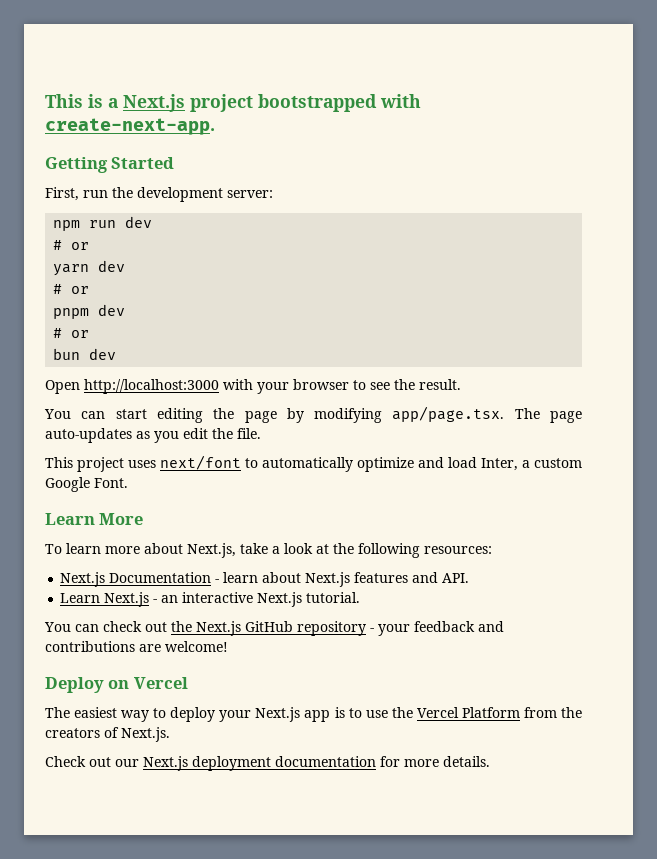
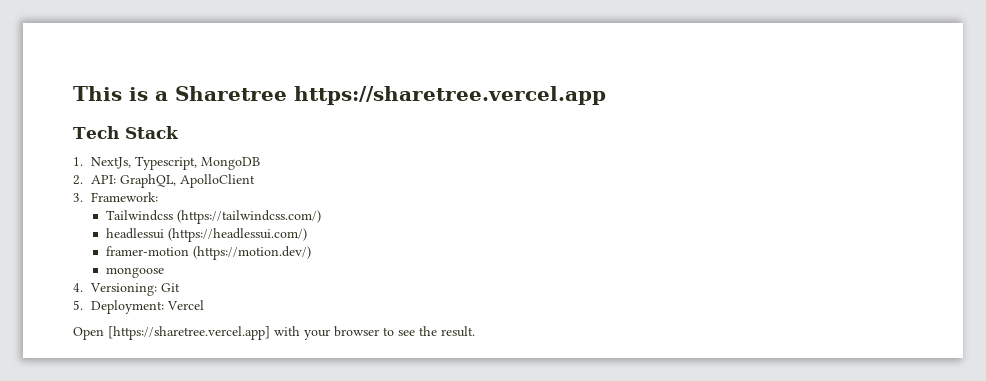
- This is a Next.js project bootstrapped with create-next-app.
- Getting Started
- First, run the development server:
- npm run dev
- # or
- yarn dev
- # or
- pnpm dev
- # or
- bun dev
+ This is a Sharetree https://sharetree.vercel.app
+ Tech Stack
+ 1. NextJs, Typescript, MongoDB
+ 2. API: GraphQL, ApolloClient
+ 3. Framework:
+ Tailwindcss (https://tailwindcss.com/)
+ headlessui (https://headlessui.com/)
+ framer-motion (https://motion.dev/)
+ mongoose
+ 4. Versioning: Git
+ 5. Deployment: Vercel
- Open http://localhost:3000 with your browser to see the result.
+ Open [https://sharetree.vercel.app] with your browser to see the result.
- You can start editing the page by modifying app/page.tsx. The page auto-updates as you edit the file.
- This project uses next/font to automatically optimize and load Inter, a custom Google Font.
- Learn More
- To learn more about Next.js, take a look at the following resources:
- Next.js Documentation - learn about Next.js features and API.
- Learn Next.js - an interactive Next.js tutorial.
- You can check out the Next.js GitHub repository - your feedback and contributions are welcome!
- Deploy on Vercel
- The easiest way to deploy your Next.js app is to use the Vercel Platform from the creators of Next.js.
- Check out our Next.js deployment documentation for more details.

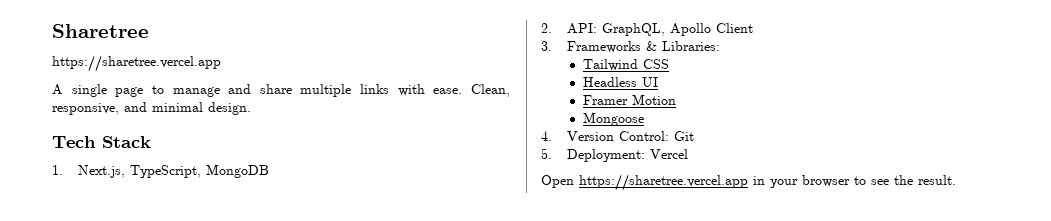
- This is a Sharetree https://sharetree.vercel.app
+ Sharetree
+ https://sharetree.vercel.app
+ A single page to manage and share multiple links with ease. Clean, responsive, and minimal design.
- 1. NextJs, Typescript, MongoDB
+ 1. Next.js, TypeScript, MongoDB
- 2. API: GraphQL, ApolloClient
+ 2. API: GraphQL, Apollo Client
- 3. Framework:
- Tailwindcss (https://tailwindcss.com/)
- headlessui (https://headlessui.com/)
- framer-motion (https://motion.dev/)
- mongoose
+ 3. Frameworks & Libraries:
+ Tailwind CSS
+ Headless UI
+ Framer Motion
+ Mongoose
- 4. Versioning: Git
+ 4. Version Control: Git
- Open [https://sharetree.vercel.app] with your browser to see the result.
+ Open https://sharetree.vercel.app in your browser to see the result.

